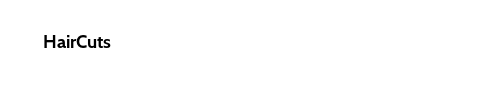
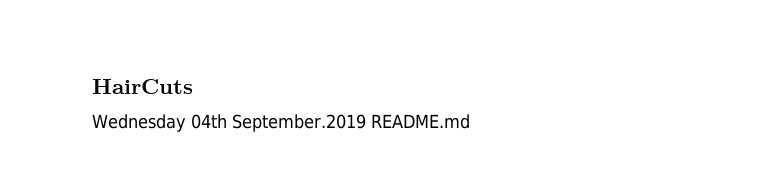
+ Wednesday 04th September.2019 README.md

